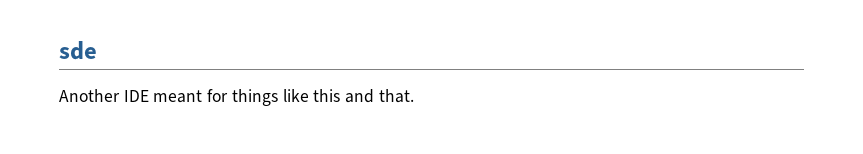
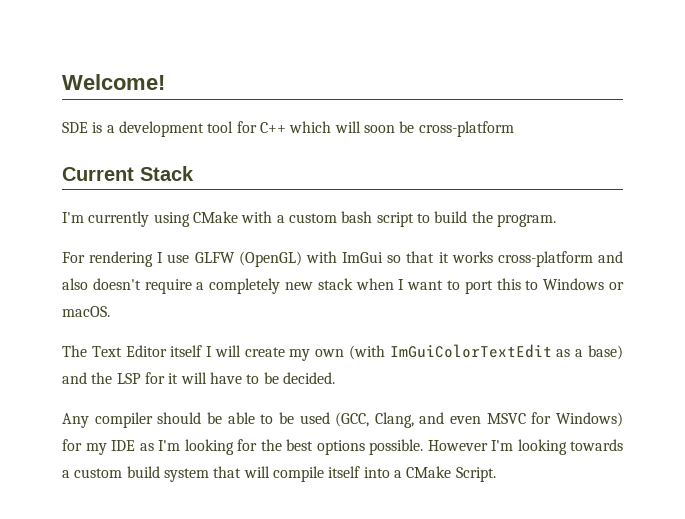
- sde
- Another IDE meant for things like this and that.
+ Welcome!
+ SDE is a development tool for C++ which will soon be cross-platform
+ Current Stack
+ I'm currently using CMake with a custom bash script to build the program.
+ For rendering I use GLFW (OpenGL) with ImGui so that it works cross-platform and also doesn't require a completely new stack when I want to port this to Windows or macOS.
+ The Text Editor itself I will create my own (with ImGuiColorTextEdit as a base) and the LSP for it will have to be decided.
+ Any compiler should be able to be used (GCC, Clang, and even MSVC for Windows) for my IDE as I'm looking for the best options possible. However I'm looking towards a custom build system that will compile itself into a CMake Script.

